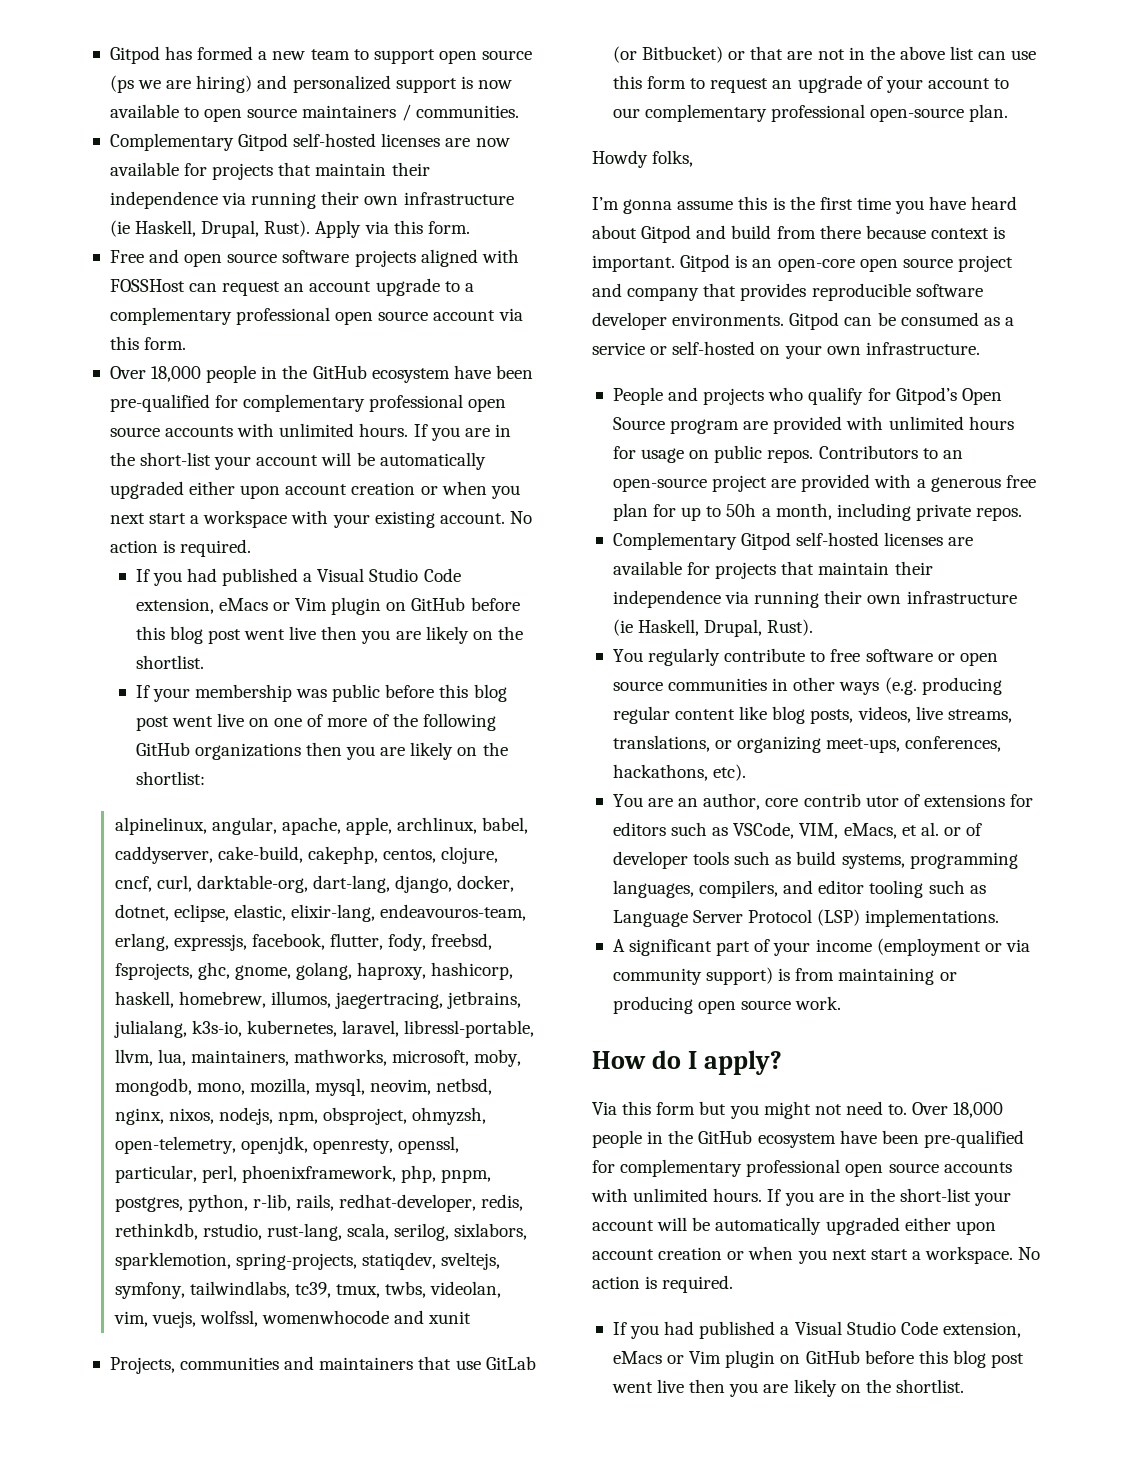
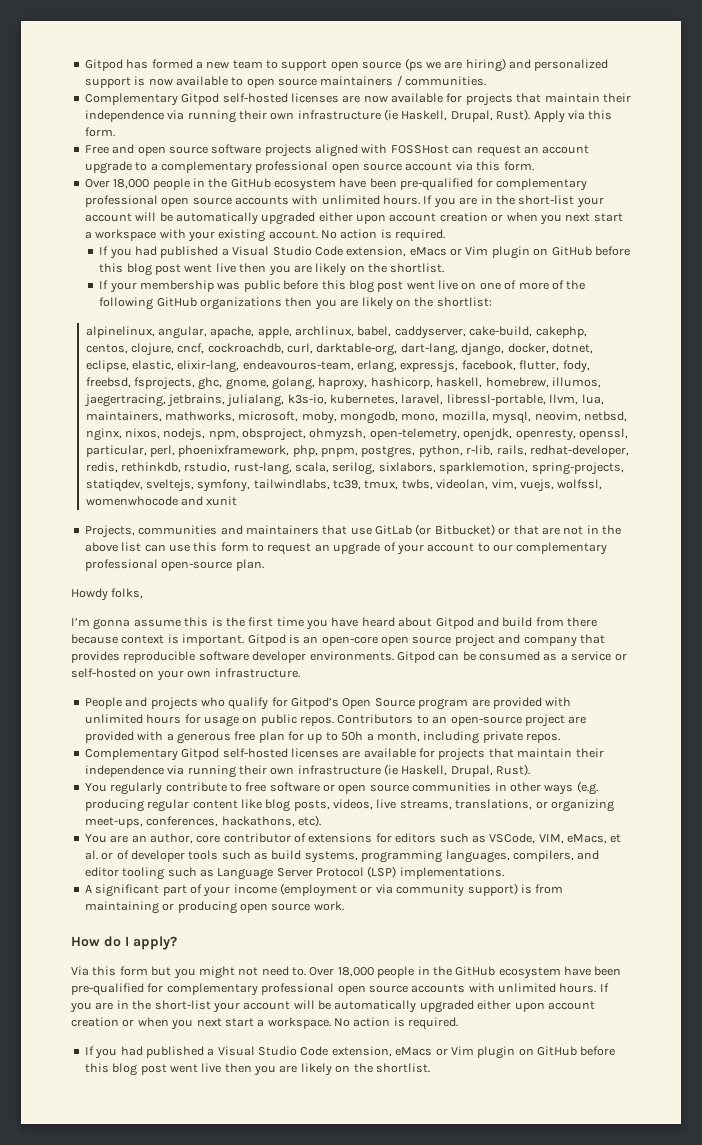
- alpinelinux, angular, apache, apple, archlinux, babel, caddyserver, cake-build, cakephp, centos, clojure, cncf, curl, darktable-org, dart-lang, django, docker, dotnet, eclipse, elastic, elixir-lang, endeavouros-team, erlang, expressjs, facebook, flutter, fody, freebsd, fsprojects, ghc, gnome, golang, haproxy, hashicorp, haskell, homebrew, illumos, jaegertracing, jetbrains, julialang, k3s-io, kubernetes, laravel, libressl-portable, llvm, lua, maintainers, mathworks, microsoft, moby, mongodb, mono, mozilla, mysql, neovim, netbsd, nginx, nixos, nodejs, npm, obsproject, ohmyzsh, open-telemetry, openjdk, openresty, openssl, particular, perl, phoenixframework, php, pnpm, postgres, python, r-lib, rails, redhat-developer, redis, rethinkdb, rstudio, rust-lang, scala, serilog, sixlabors, sparklemotion, spring-projects, statiqdev, sveltejs, symfony, tailwindlabs, tc39, tmux, twbs, videolan, vim, vuejs, wolfssl, womenwhocode and xunit
+ alpinelinux, angular, apache, apple, archlinux, babel, caddyserver, cake-build, cakephp, centos, clojure, cncf, cockroachdb, curl, darktable-org, dart-lang, django, docker, dotnet, eclipse, elastic, elixir-lang, endeavouros-team, erlang, expressjs, facebook, flutter, fody, freebsd, fsprojects, ghc, gnome, golang, haproxy, hashicorp, haskell, homebrew, illumos, jaegertracing, jetbrains, julialang, k3s-io, kubernetes, laravel, libressl-portable, llvm, lua, maintainers, mathworks, microsoft, moby, mongodb, mono, mozilla, mysql, neovim, netbsd, nginx, nixos, nodejs, npm, obsproject, ohmyzsh, open-telemetry, openjdk, openresty, openssl, particular, perl, phoenixframework, php, pnpm, postgres, python, r-lib, rails, redhat-developer, redis, rethinkdb, rstudio, rust-lang, scala, serilog, sixlabors, sparklemotion, spring-projects, statiqdev, sveltejs, symfony, tailwindlabs, tc39, tmux, twbs, videolan, vim, vuejs, wolfssl, womenwhocode and xunit
- You are an author, core contrib utor of extensions for editors such as VSCode, VIM, eMacs, et al. or of developer tools such as build systems, programming languages, compilers, and editor tooling such as Language Server Protocol (LSP) implementations.
+ You are an author, core contributor of extensions for editors such as VSCode, VIM, eMacs, et al. or of developer tools such as build systems, programming languages, compilers, and editor tooling such as Language Server Protocol (LSP) implementations.

